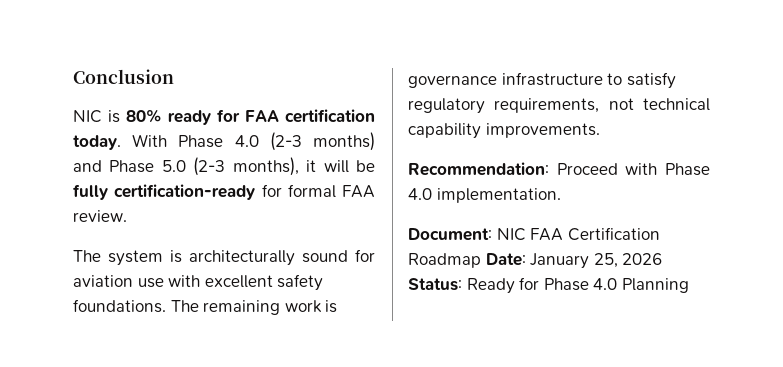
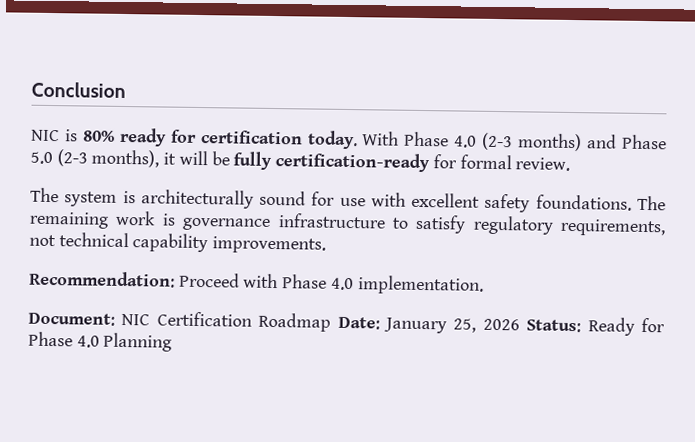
- NIC is 80% ready for FAA certification today.
+ NIC is 80% ready for certification today.
- With Phase 4.0 (2-3 months) and Phase 5.0 (2-3 months), it will be fully certification-ready for formal FAA review.
+ With Phase 4.0 (2-3 months) and Phase 5.0 (2-3 months), it will be fully certification-ready for formal review.
- The system is architecturally sound for aviation use with excellent safety foundations.
+ The system is architecturally sound for use with excellent safety foundations.
- Document: NIC FAA Certification Roadmap Date: January 25, 2026 Status: Ready for Phase 4.0 Planning
+ Document: NIC Certification Roadmap Date: January 25, 2026 Status: Ready for Phase 4.0 Planning

